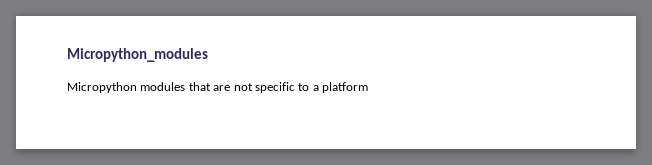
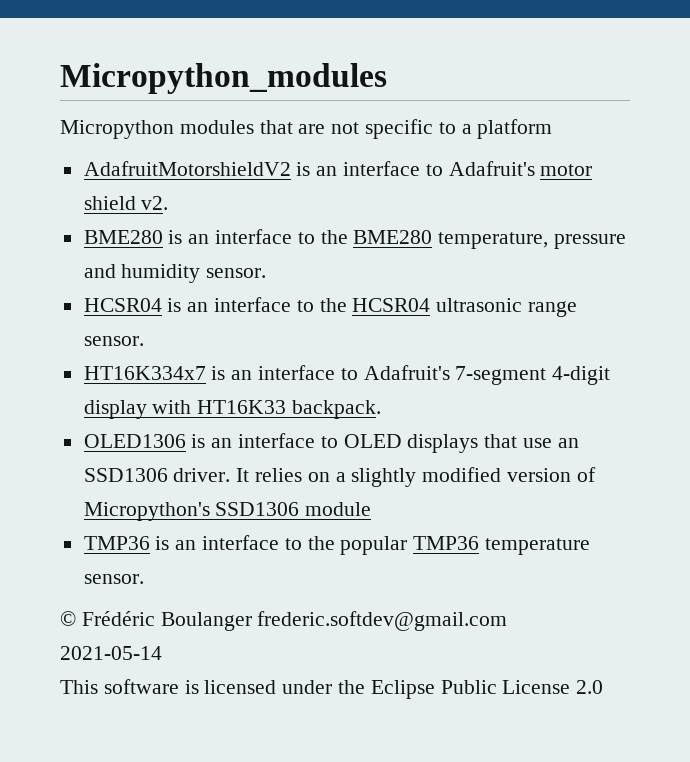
+ AdafruitMotorshieldV2 is an interface to Adafruit's motor shield v2.
+ BME280 is an interface to the BME280 temperature, pressure and humidity sensor.
+ HCSR04 is an interface to the HCSR04 ultrasonic range sensor.
+ HT16K334x7 is an interface to Adafruit's 7-segment 4-digit display with HT16K33 backpack.
+ OLED1306 is an interface to OLED displays that use an SSD1306 driver. It relies on a slightly modified version of Micropython's SSD1306 module
+ TMP36 is an interface to the popular TMP36 temperature sensor.
+ © Frédéric Boulanger frederic.softdev@gmail.com
+ 2021-05-14
+ This software is licensed under the Eclipse Public License 2.0

